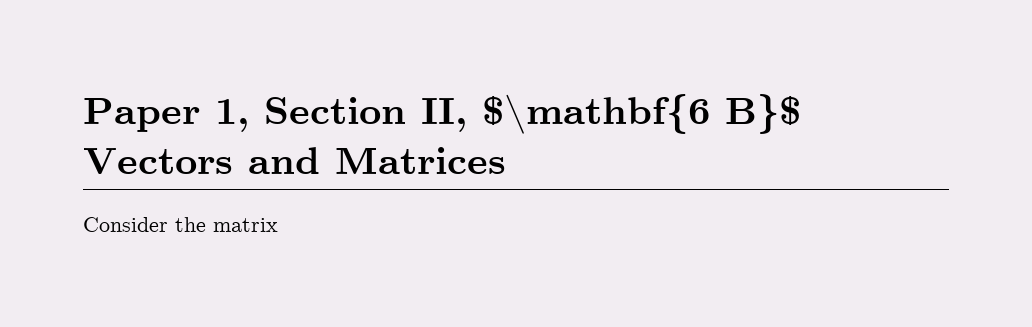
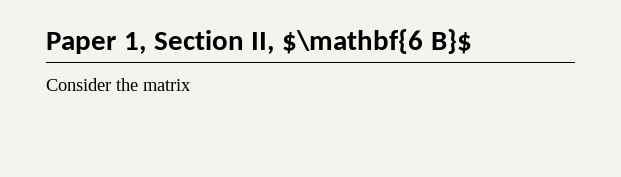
- Paper 1, Section II, $\mathbf{6 B}$ Vectors and Matrices
+ Paper 1, Section II, $\mathbf{6 B}$

